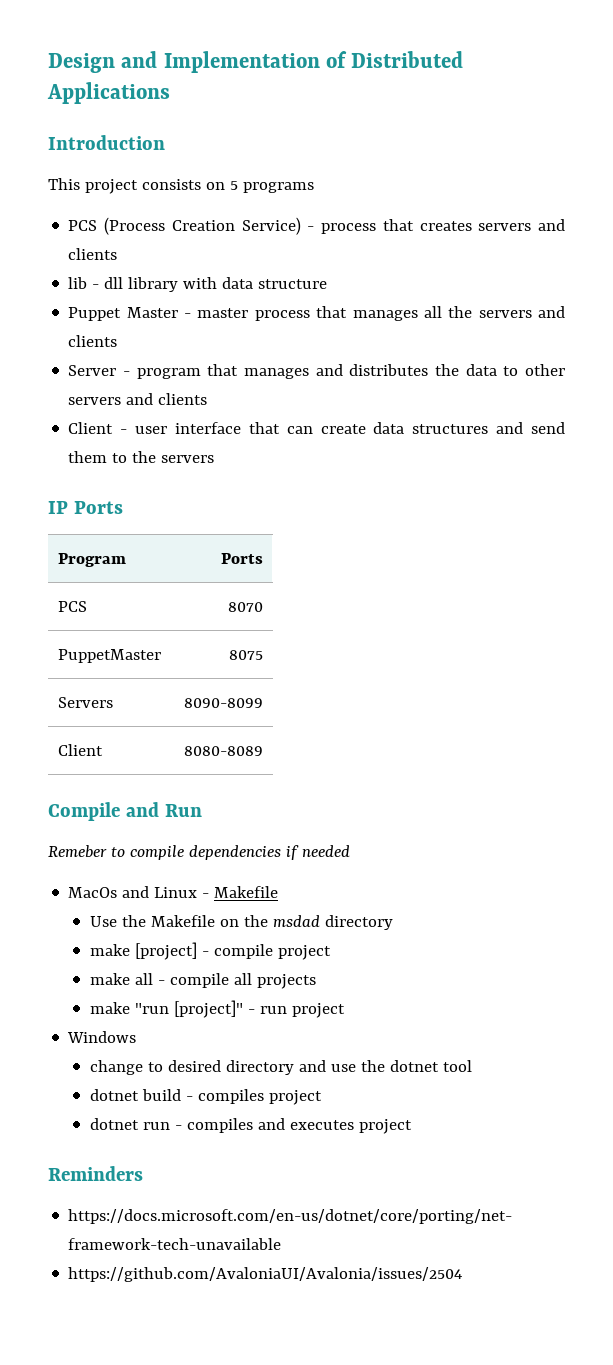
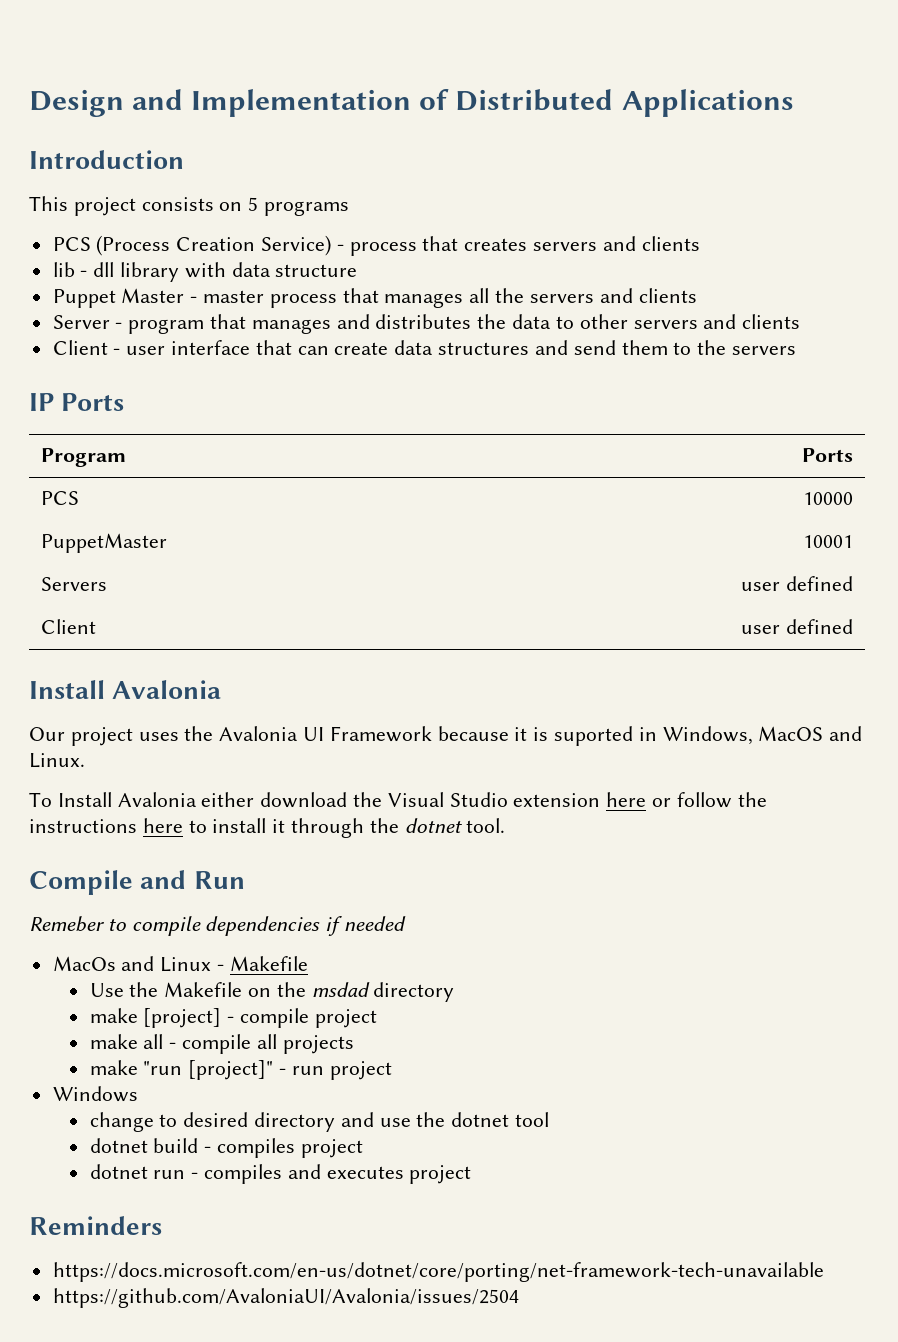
- PCS | 8070
+ PCS | 10000
- PuppetMaster | 8075
+ PuppetMaster | 10001
- Servers | 8090-8099
+ Servers | user defined
- Client | 8080-8089
+ Client | user defined
+ Install Avalonia
+ Our project uses the Avalonia UI Framework because it is suported in Windows, MacOS and Linux.
+ To Install Avalonia either download the Visual Studio extension here or follow the instructions here to install it through the dotnet tool.

